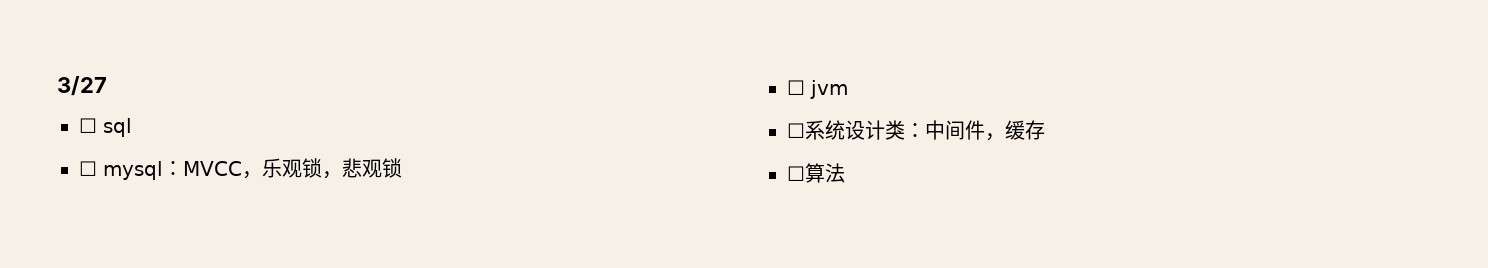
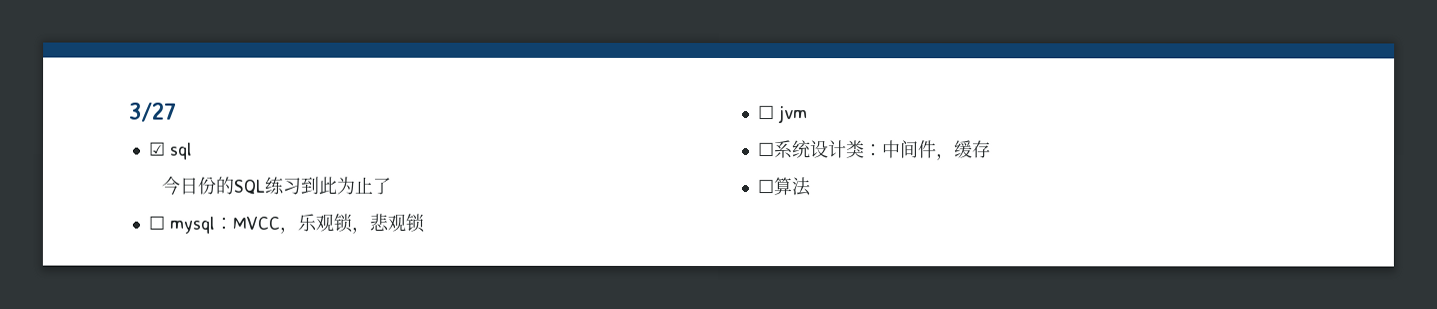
- ☐ sql
+ ☑ sql
+ 今日份的SQL练习到此为止了

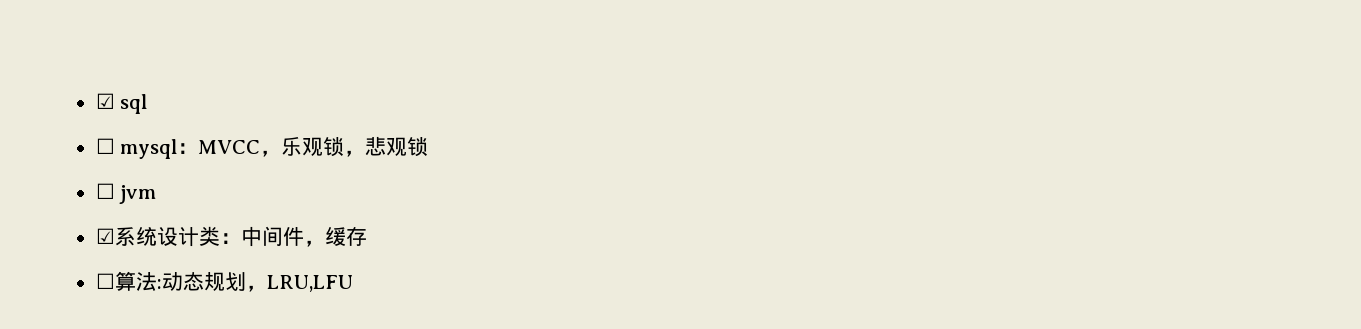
- 3/27
- 今日份的SQL练习到此为止了
- ☐系统设计类：中间件，缓存
+ ☑系统设计类：中间件，缓存
- ☐算法
+ ☐算法:动态规划，LRU,LFU

